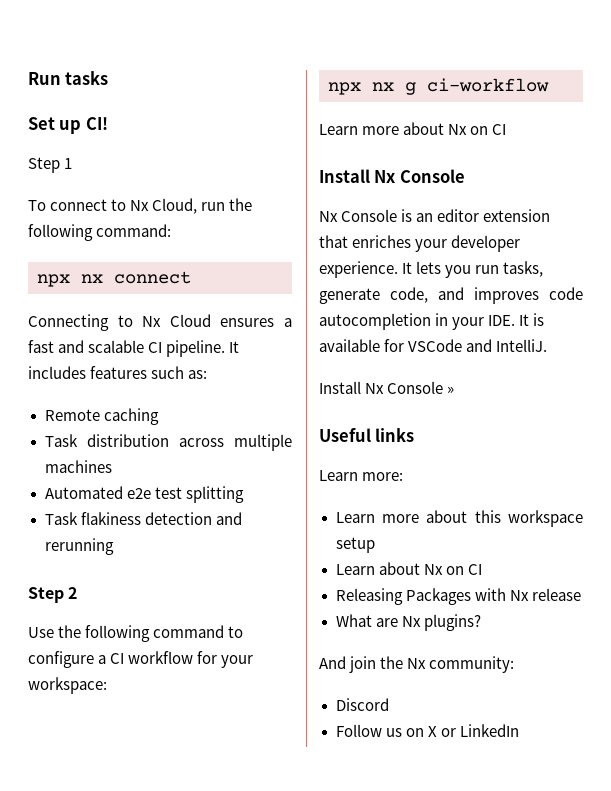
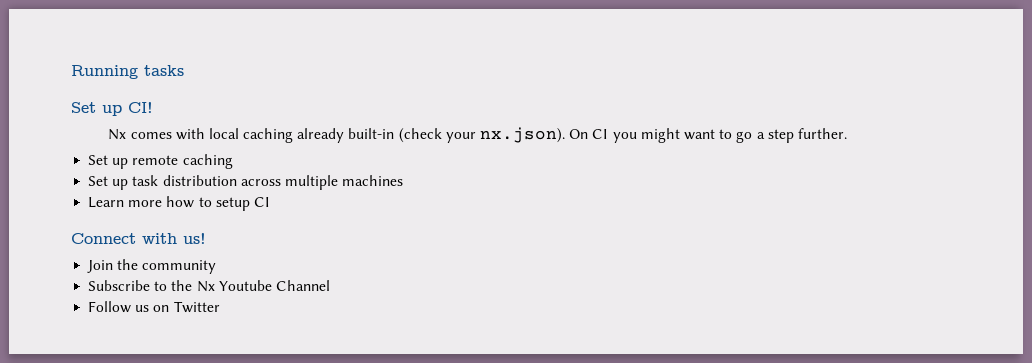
- Run tasks
+ Running tasks
- Step 1
- To connect to Nx Cloud, run the following command:
- npx nx connect
- Connecting to Nx Cloud ensures a fast and scalable CI pipeline. It includes features such as:
- Remote caching
- Task distribution across multiple machines
- Automated e2e test splitting
- Task flakiness detection and rerunning
- Step 2
- Use the following command to configure a CI workflow for your workspace:
- npx nx g ci-workflow
- Learn more about Nx on CI
- Install Nx Console
- Nx Console is an editor extension that enriches your developer experience. It lets you run tasks, generate code, and improves code autocompletion in your IDE. It is available for VSCode and IntelliJ.
- Install Nx Console »
- Useful links
- Learn more:
- Learn more about this workspace setup
- Learn about Nx on CI
- Releasing Packages with Nx release
- What are Nx plugins?
- And join the Nx community:
- Discord
+ Nx comes with local caching already built-in (check your nx.json). On CI you might want to go a step further.
+ Set up remote caching
+ Set up task distribution across multiple machines
+ Learn more how to setup CI
+ Connect with us!
+ Join the community
+ Subscribe to the Nx Youtube Channel
- Follow us on X or LinkedIn
+ Follow us on Twitter

